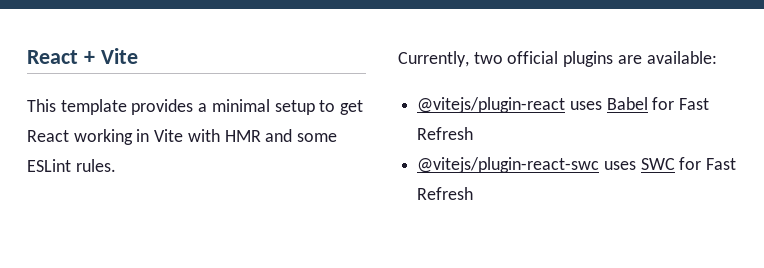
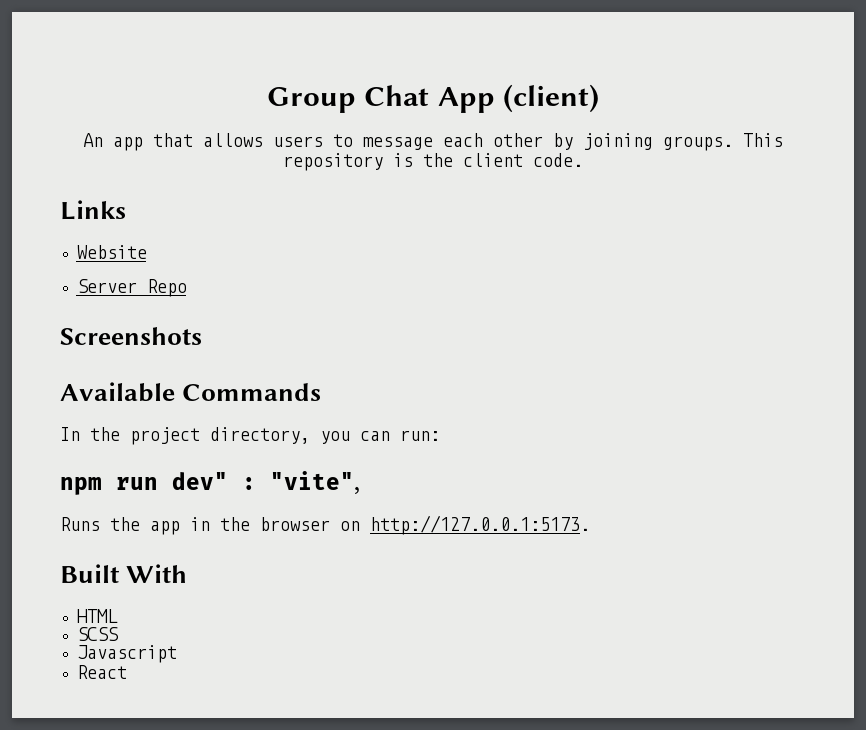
- React + Vite
- This template provides a minimal setup to get React working in Vite with HMR and some ESLint rules.
- Currently, two official plugins are available:
- @vitejs/plugin-react uses Babel for Fast Refresh
- @vitejs/plugin-react-swc uses SWC for Fast Refresh
+ Group Chat App (client)
+ An app that allows users to message each other by joining groups. This repository is the client code.
+ Links
+ Website
+ Server Repo
+ Screenshots
+ Available Commands
+ In the project directory, you can run:
+ npm run dev" : "vite",
+ Runs the app in the browser on http://127.0.0.1:5173.
+ Built With
+ HTML
+ SCSS
+ Javascript
+ React

